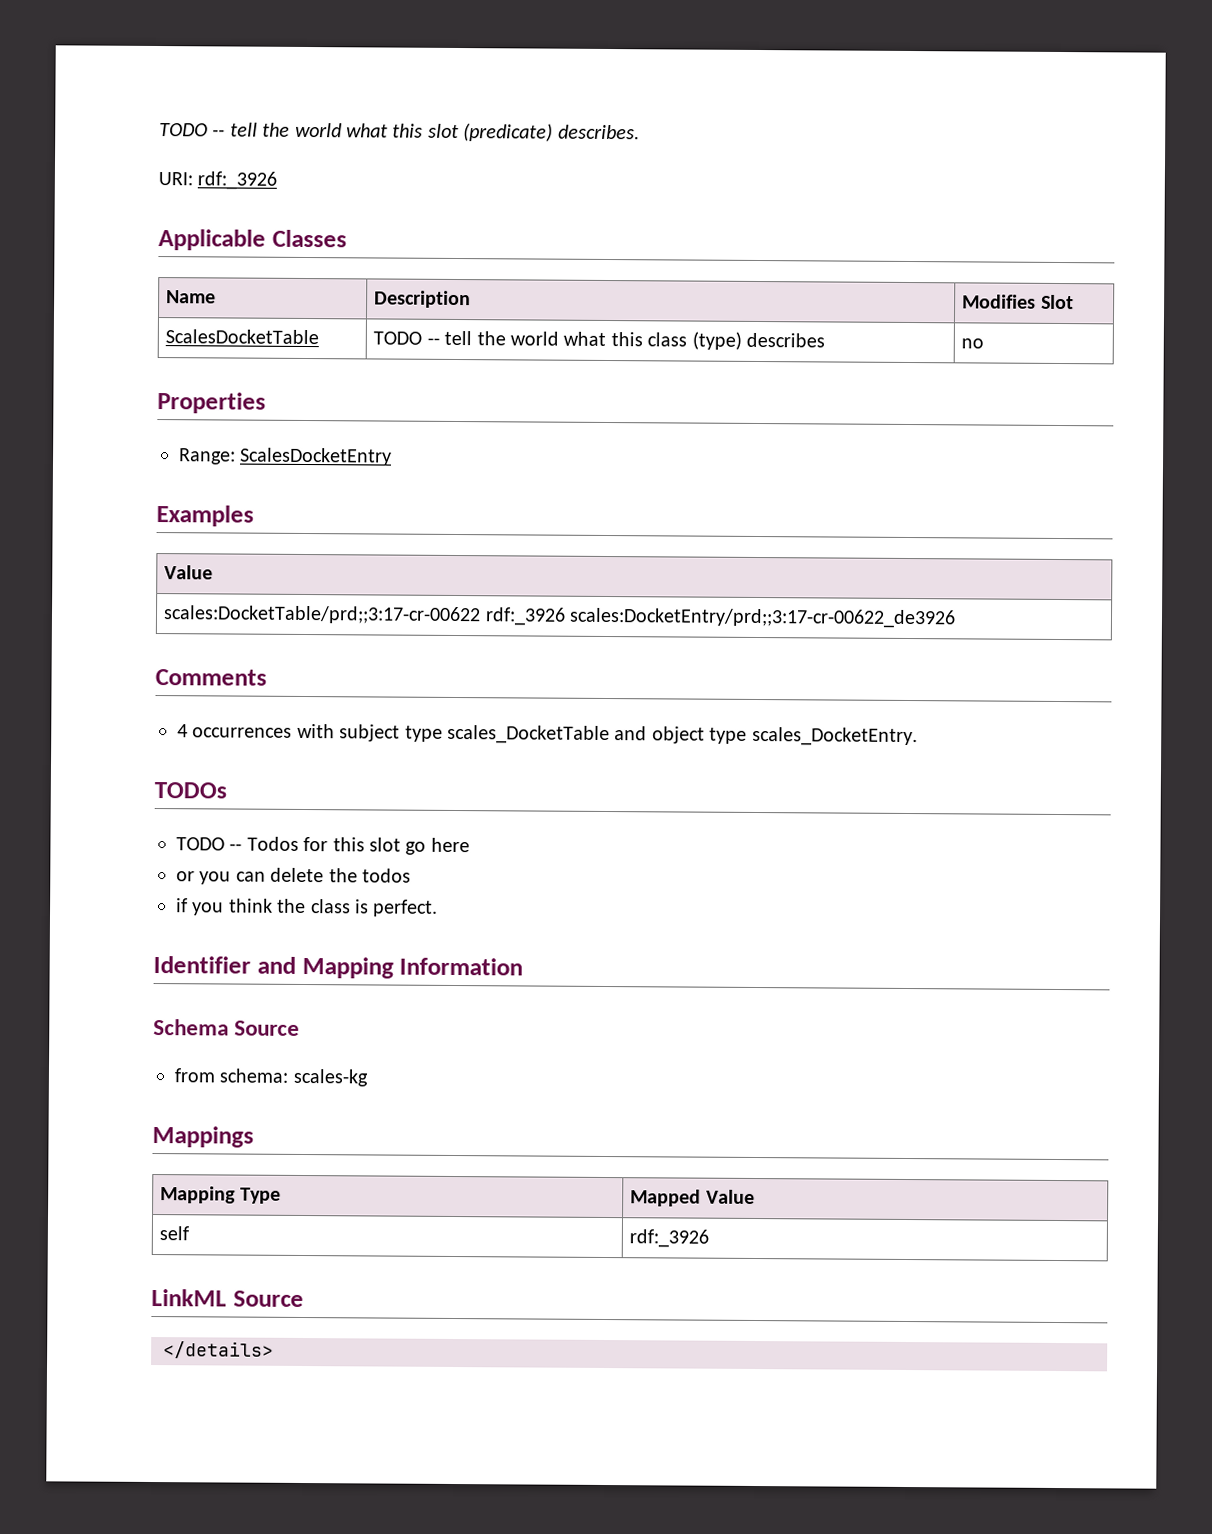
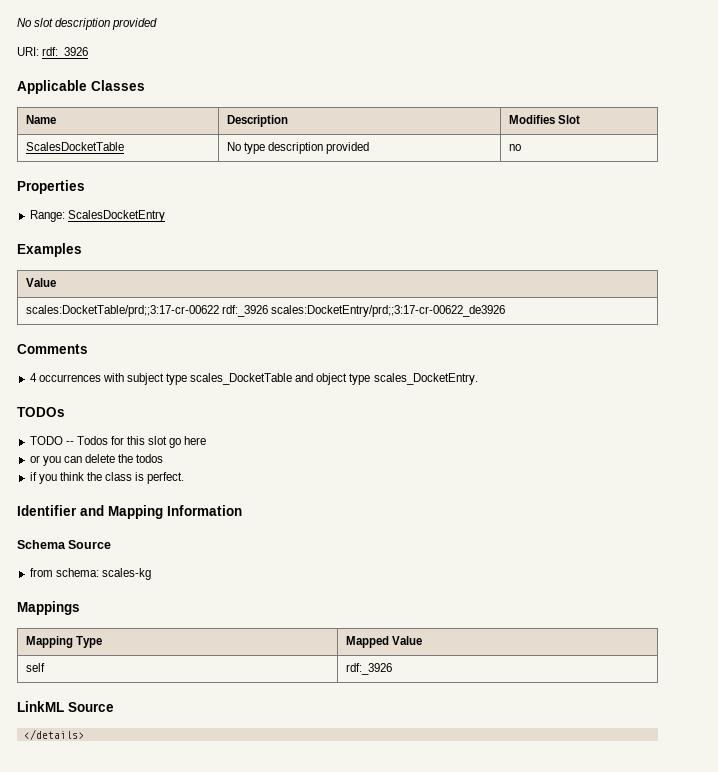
- TODO -- tell the world what this slot (predicate) describes.
+ No slot description provided
- ScalesDocketTable | TODO -- tell the world what this class (type) describes | no
+ ScalesDocketTable | No type description provided | no

